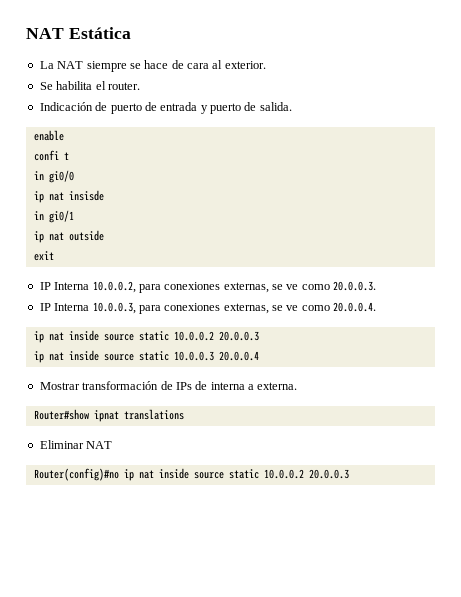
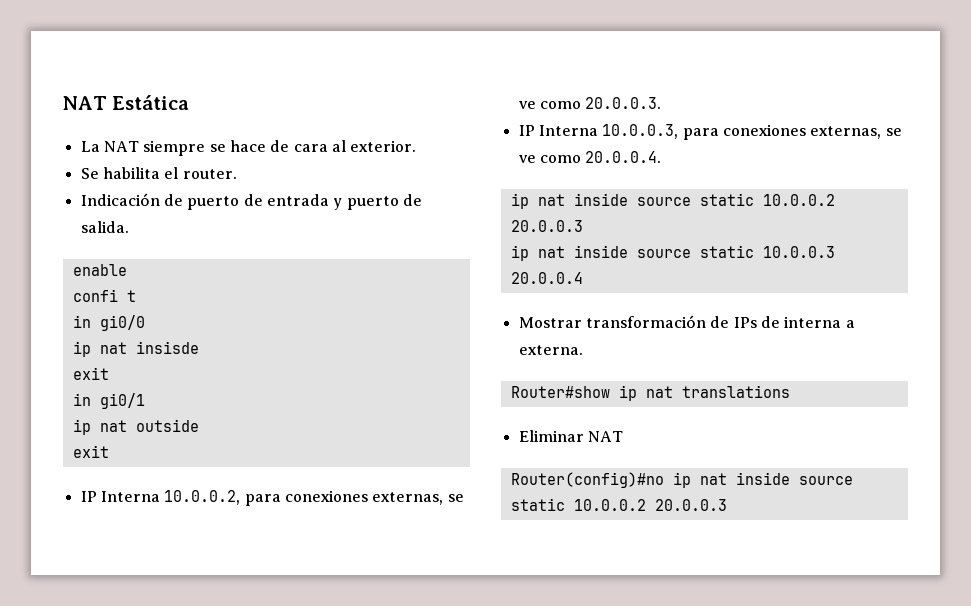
  ip nat insisde
+ exit
- Router#show ipnat translations
+ Router#show ip nat translations

